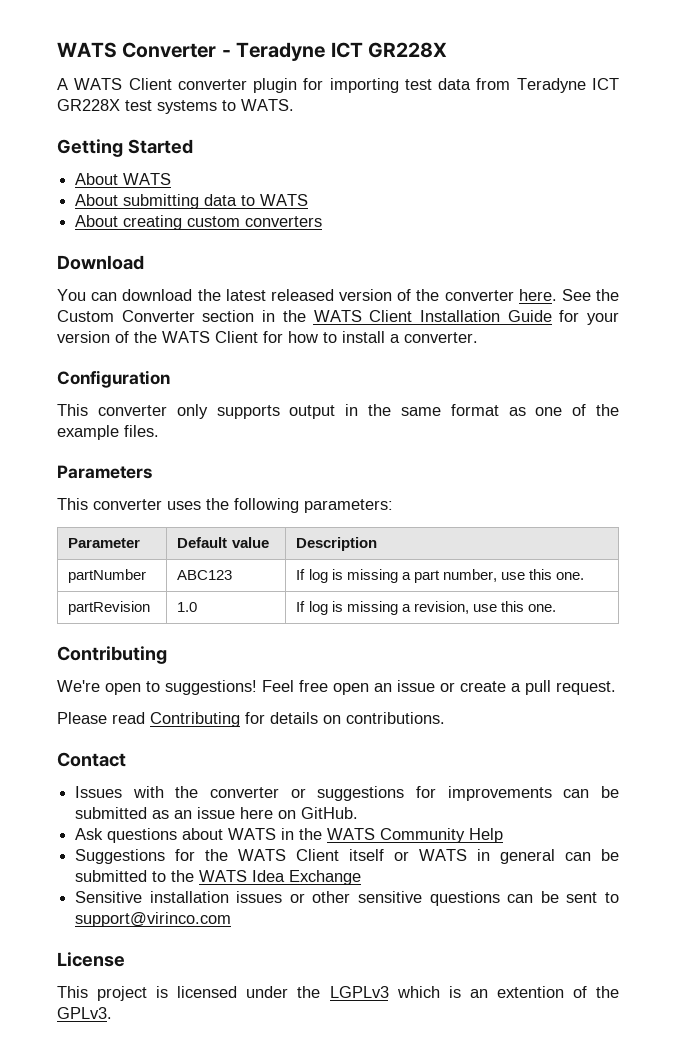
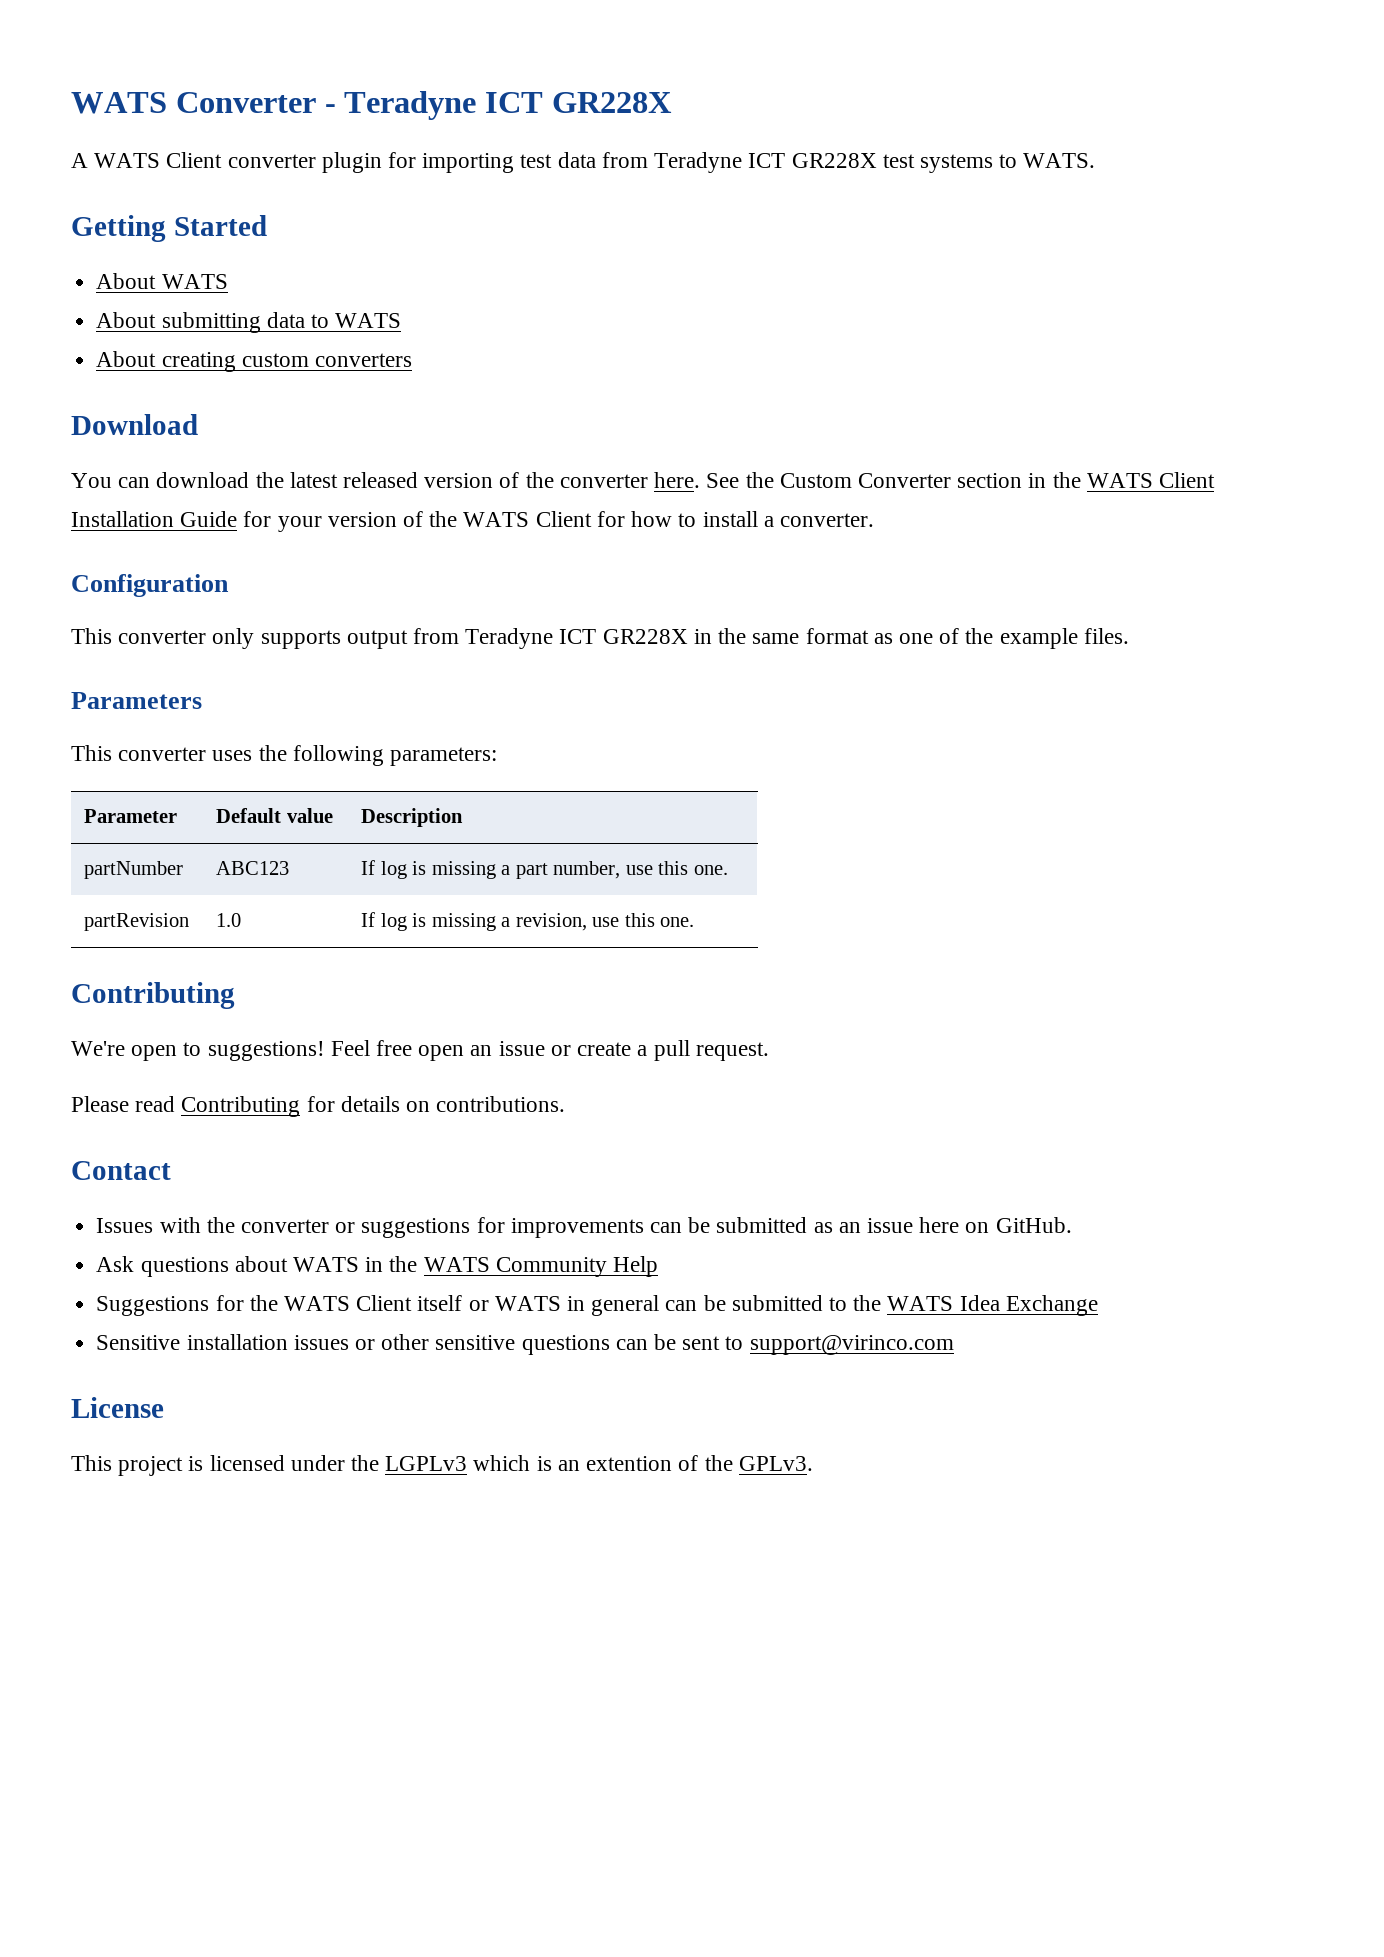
- This converter only supports output in the same format as one of the example files.
+ This converter only supports output from Teradyne ICT GR228X in the same format as one of the example files.

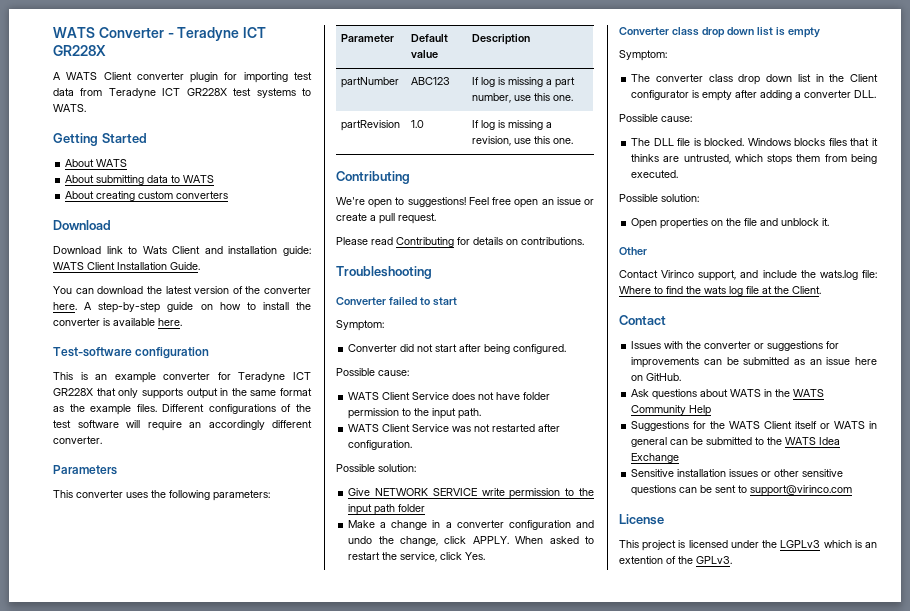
+ Download link to Wats Client and installation guide: WATS Client Installation Guide.
- You can download the latest released version of the converter here.
+ You can download the latest version of the converter here.
- See the Custom Converter section in the WATS Client Installation Guide for your version of the WATS Client for how to install a converter.
- Configuration
- This converter only supports output from Teradyne ICT GR228X in the same format as one of the example files.
+ A step-by-step guide on how to install the converter is available here.
+ Test-software configuration
+ This is an example converter for Teradyne ICT GR228X that only supports output in the same format as the example files. Different configurations of the test software will require an accordingly different converter.
+ Troubleshooting
+ Converter failed to start
+ Symptom:
+ Converter did not start after being configured.
+ Possible cause:
+ WATS Client Service does not have folder permission to the input path.
+ WATS Client Service was not restarted after configuration.
+ Possible solution:
+ Give NETWORK SERVICE write permission to the input path folder
+ Make a change in a converter configuration and undo the change, click APPLY. When asked to restart the service, click Yes.
+ Converter class drop down list is empty
+ Symptom:
+ The converter class drop down list in the Client configurator is empty after adding a converter DLL.
+ Possible cause:
+ The DLL file is blocked. Windows blocks files that it thinks are untrusted, which stops them from being executed.
+ Possible solution:
+ Open properties on the file and unblock it.
+ Other
+ Contact Virinco support, and include the wats.log file: Where to find the wats log file at the Client.

